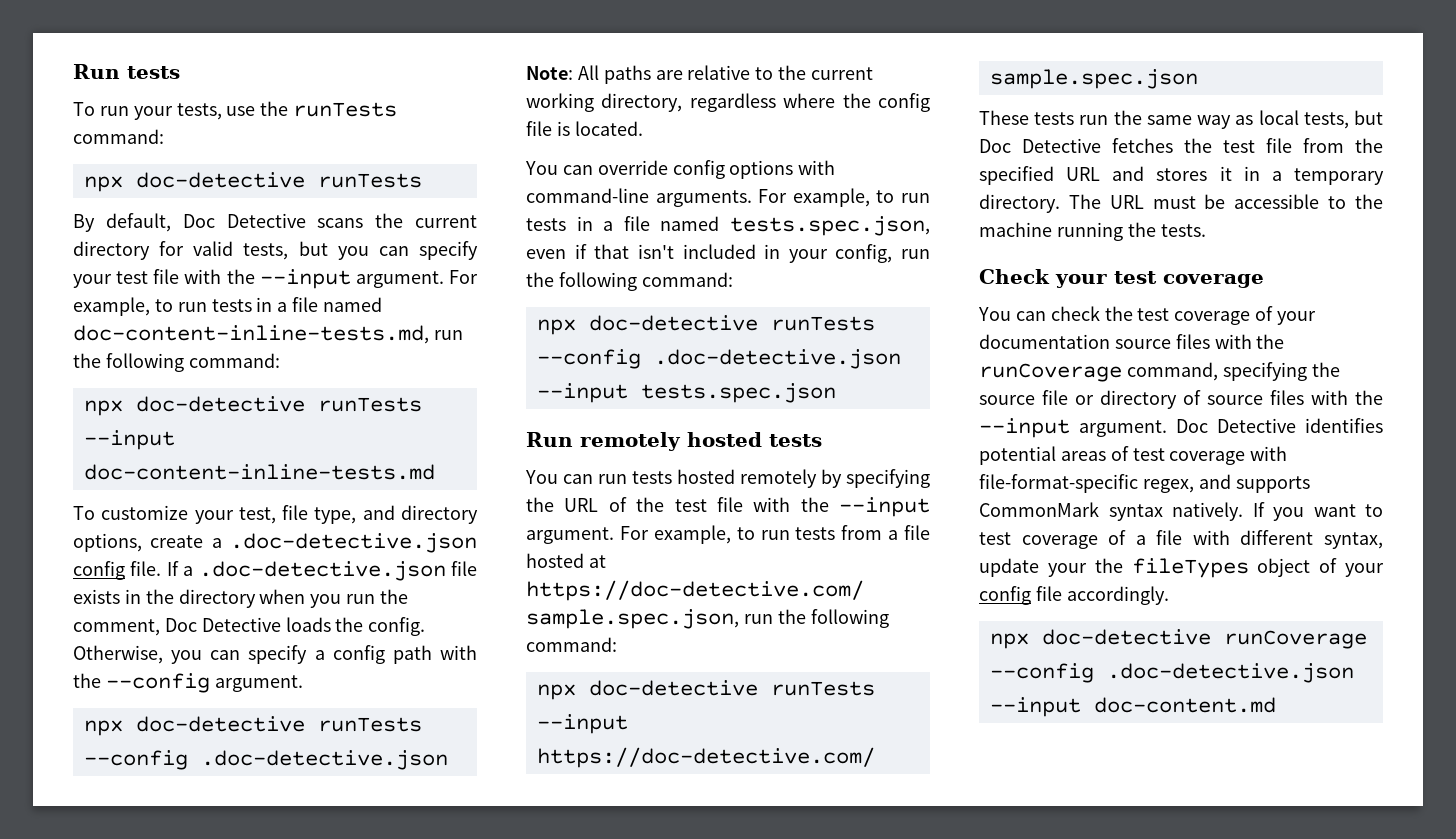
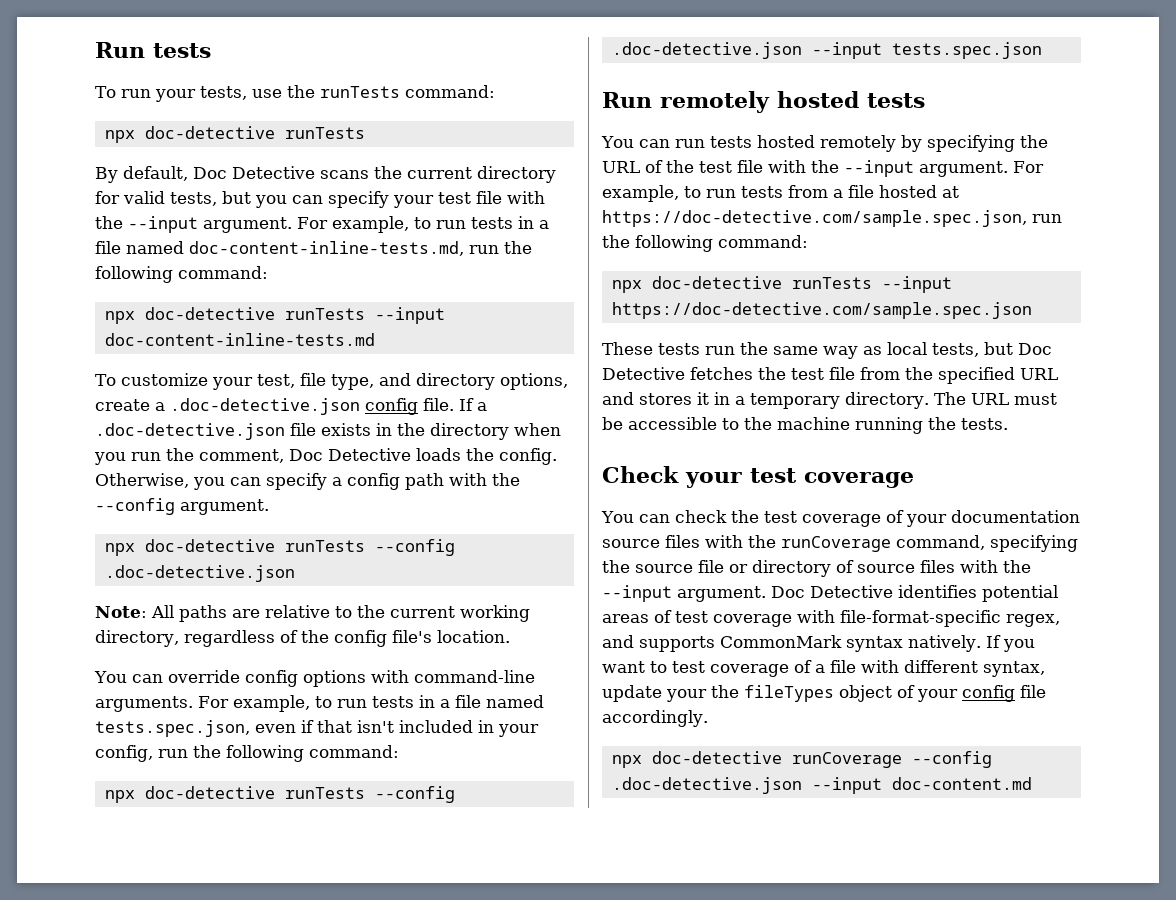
- Note: All paths are relative to the current working directory, regardless where the config file is located.
+ Note: All paths are relative to the current working directory, regardless of the config file's location.

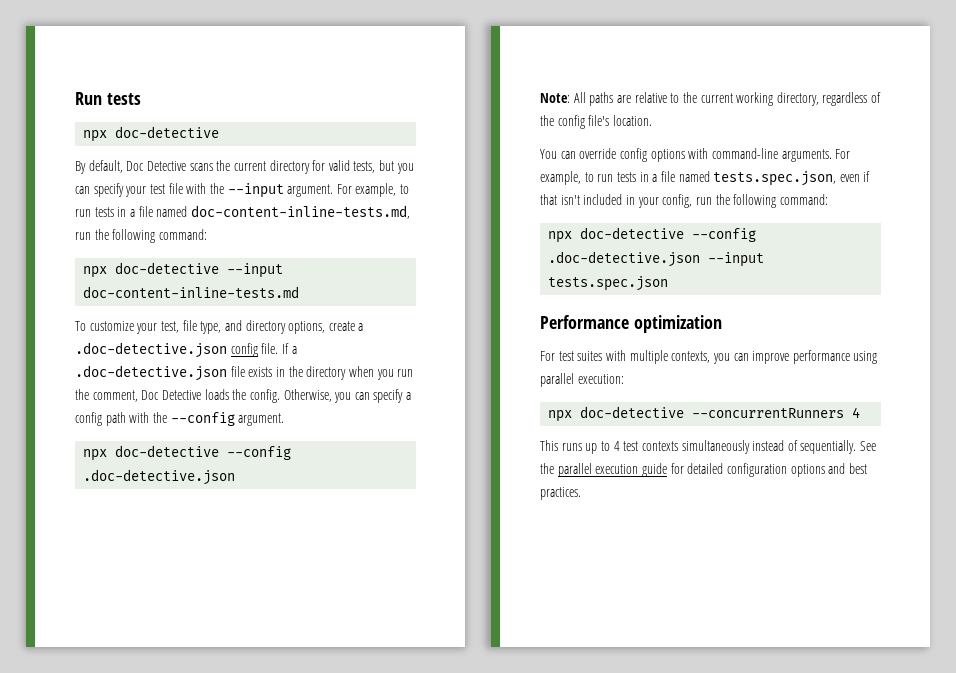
  Run tests
- To run your tests, use the runTests command:
- npx doc-detective runTests
+ npx doc-detective
- npx doc-detective runTests --input doc-content-inline-tests.md
+ npx doc-detective --input doc-content-inline-tests.md
  Otherwise, you can specify a config path with the --config argument.
- npx doc-detective runTests --config .doc-detective.json
+ npx doc-detective --config .doc-detective.json
- npx doc-detective runTests --config .doc-detective.json --input tests.spec.json
+ npx doc-detective --config .doc-detective.json --input tests.spec.json
- Run remotely hosted tests
- You can run tests hosted remotely by specifying the URL of the test file with the --input argument. For example, to run tests from a file hosted at https://doc-detective.com/sample.spec.json, run the following command:
- npx doc-detective runTests --input https://doc-detective.com/sample.spec.json
- These tests run the same way as local tests, but Doc Detective fetches the test file from the specified URL and stores it in a temporary directory. The URL must be accessible to the machine running the tests.
- Check your test coverage
- You can check the test coverage of your documentation source files with the runCoverage command, specifying the source file or directory of source files with the --input argument. Doc Detective identifies potential areas of test coverage with file-format-specific regex, and supports CommonMark syntax natively. If you want to test coverage of a file with different syntax, update your the fileTypes object of your config file accordingly.
- npx doc-detective runCoverage --config .doc-detective.json --input doc-content.md
+ Performance optimization
+ For test suites with multiple contexts, you can improve performance using parallel execution:
+ npx doc-detective --concurrentRunners 4
+ This runs up to 4 test contexts simultaneously instead of sequentially. See the parallel execution guide for detailed configuration options and best practices.

